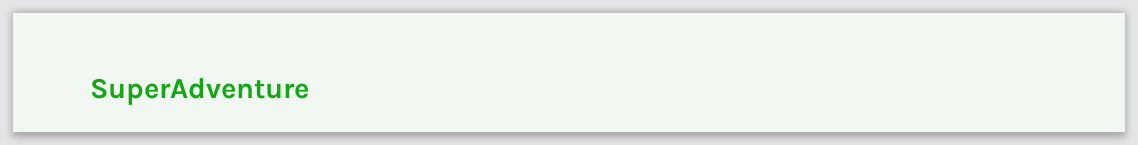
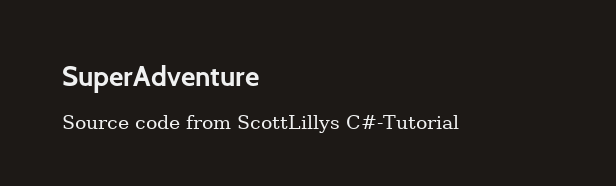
+ Source code from ScottLillys C#-Tutorial

